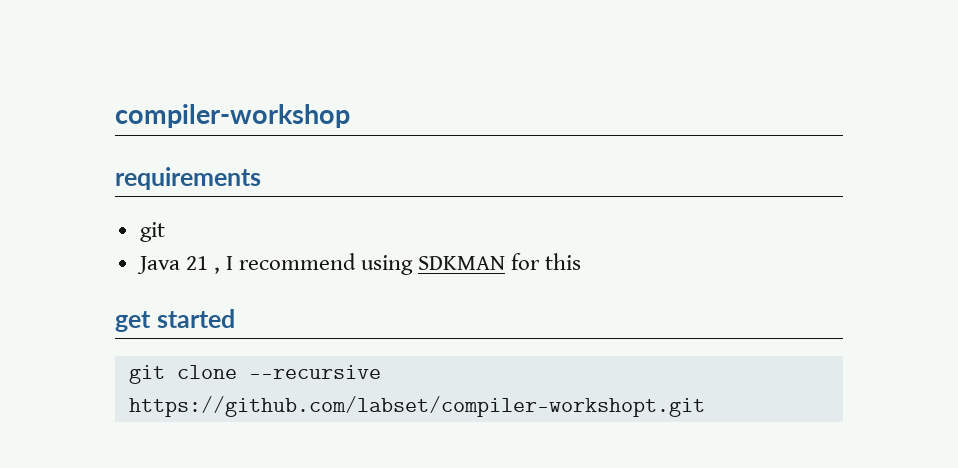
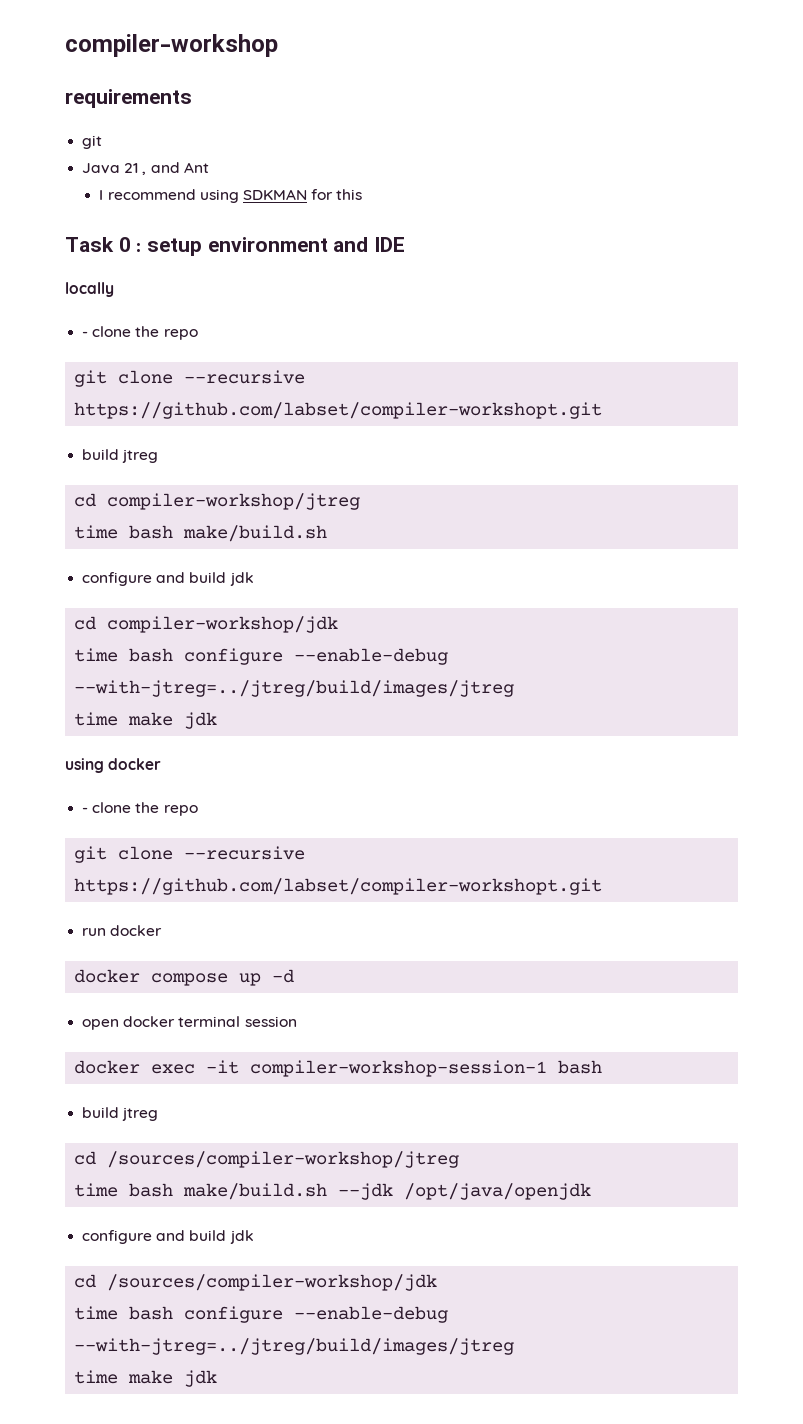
- Java 21 , I recommend using SDKMAN for this
+ Java 21 , and Ant
+ I recommend using SDKMAN for this
- get started
+ Task 0 : setup environment and IDE
+ locally
+ - clone the repo
  git clone --recursive https://github.com/labset/compiler-workshopt.git
+ build jtreg
+ cd compiler-workshop/jtreg
+ time bash make/build.sh
+ configure and build jdk
+ cd compiler-workshop/jdk
+ time bash configure --enable-debug --with-jtreg=../jtreg/build/images/jtreg
+ time make jdk
+ using docker
+ - clone the repo
+ git clone --recursive https://github.com/labset/compiler-workshopt.git
+ run docker
+ docker compose up -d
+ open docker terminal session
+ docker exec -it compiler-workshop-session-1 bash
+ build jtreg
+ cd /sources/compiler-workshop/jtreg
+ time bash make/build.sh --jdk /opt/java/openjdk
+ configure and build jdk
+ cd /sources/compiler-workshop/jdk
+ time bash configure --enable-debug --with-jtreg=../jtreg/build/images/jtreg
+ time make jdk

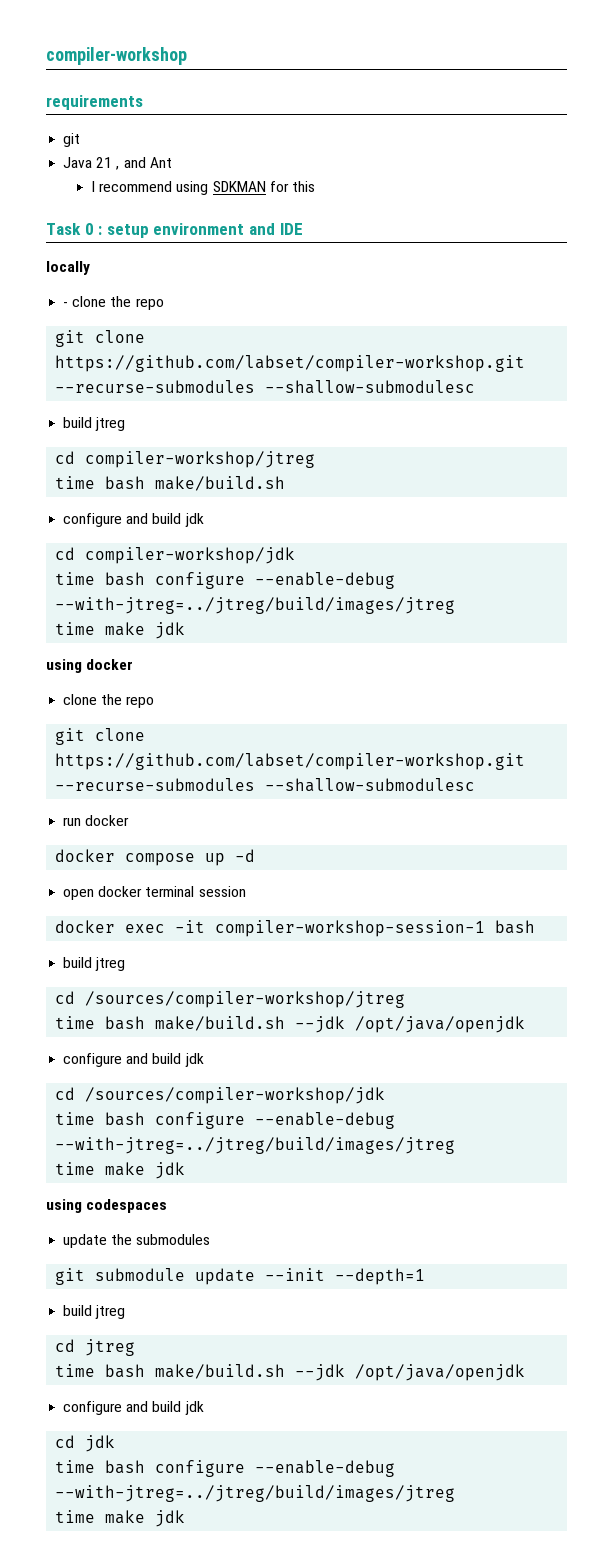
  locally
  - clone the repo
- git clone --recursive https://github.com/labset/compiler-workshopt.git
+ git clone https://github.com/labset/compiler-workshop.git --recurse-submodules --shallow-submodulesc
  using docker
- - clone the repo
- git clone --recursive https://github.com/labset/compiler-workshopt.git
+ clone the repo
+ git clone https://github.com/labset/compiler-workshop.git --recurse-submodules --shallow-submodulesc
+ using codespaces
+ update the submodules
+ git submodule update --init --depth=1
+ build jtreg
+ cd jtreg
+ time bash make/build.sh --jdk /opt/java/openjdk
+ configure and build jdk
+ cd jdk
+ time bash configure --enable-debug --with-jtreg=../jtreg/build/images/jtreg
+ time make jdk

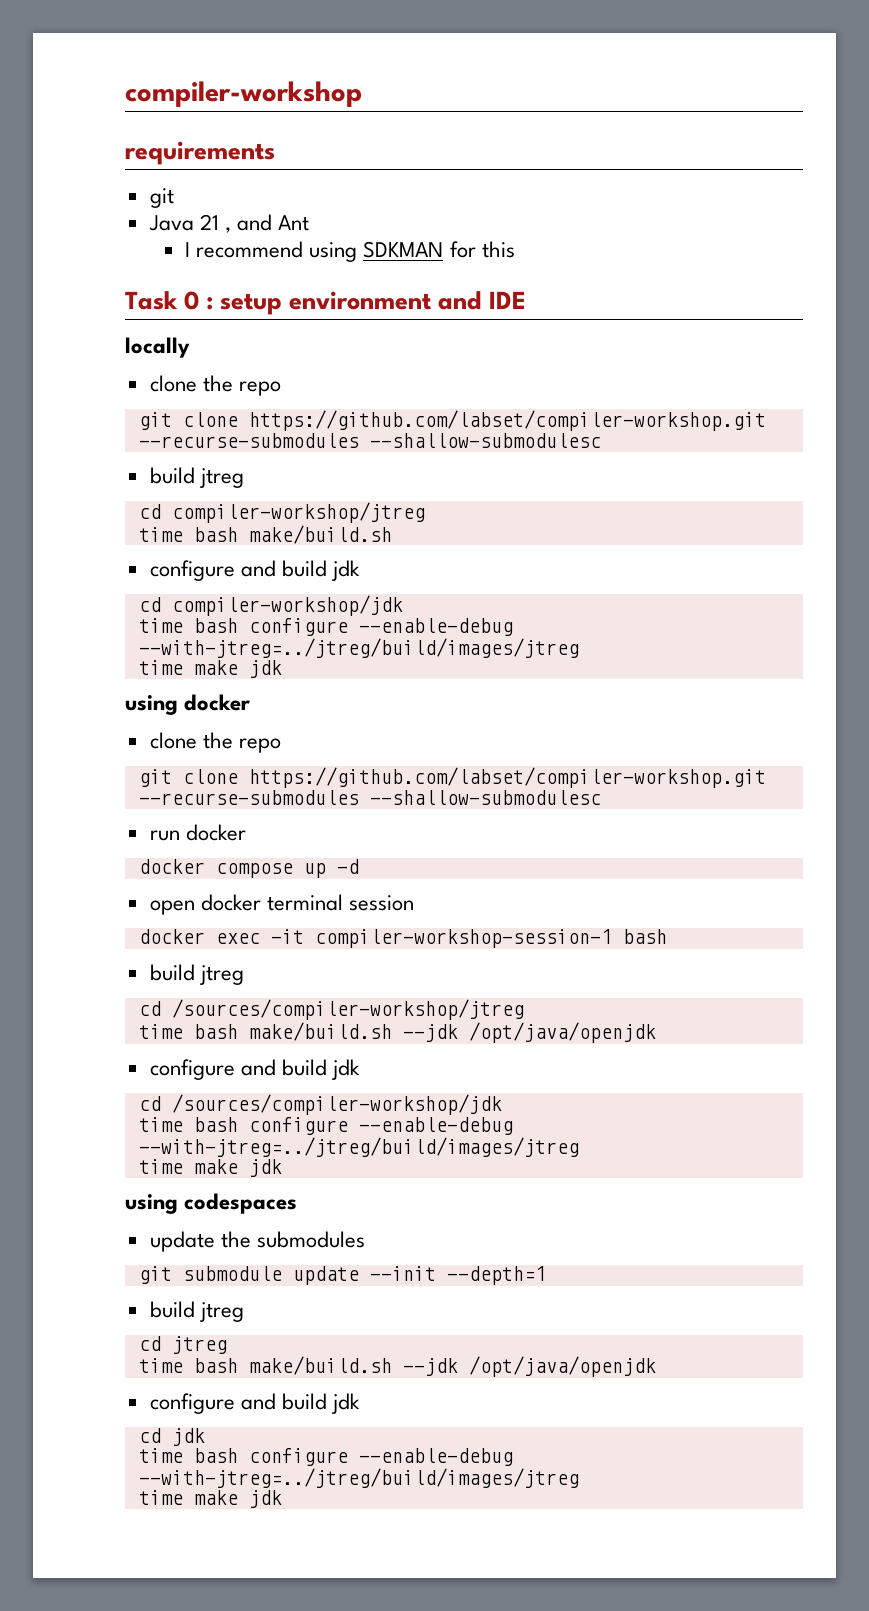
  locally
- - clone the repo
+ clone the repo

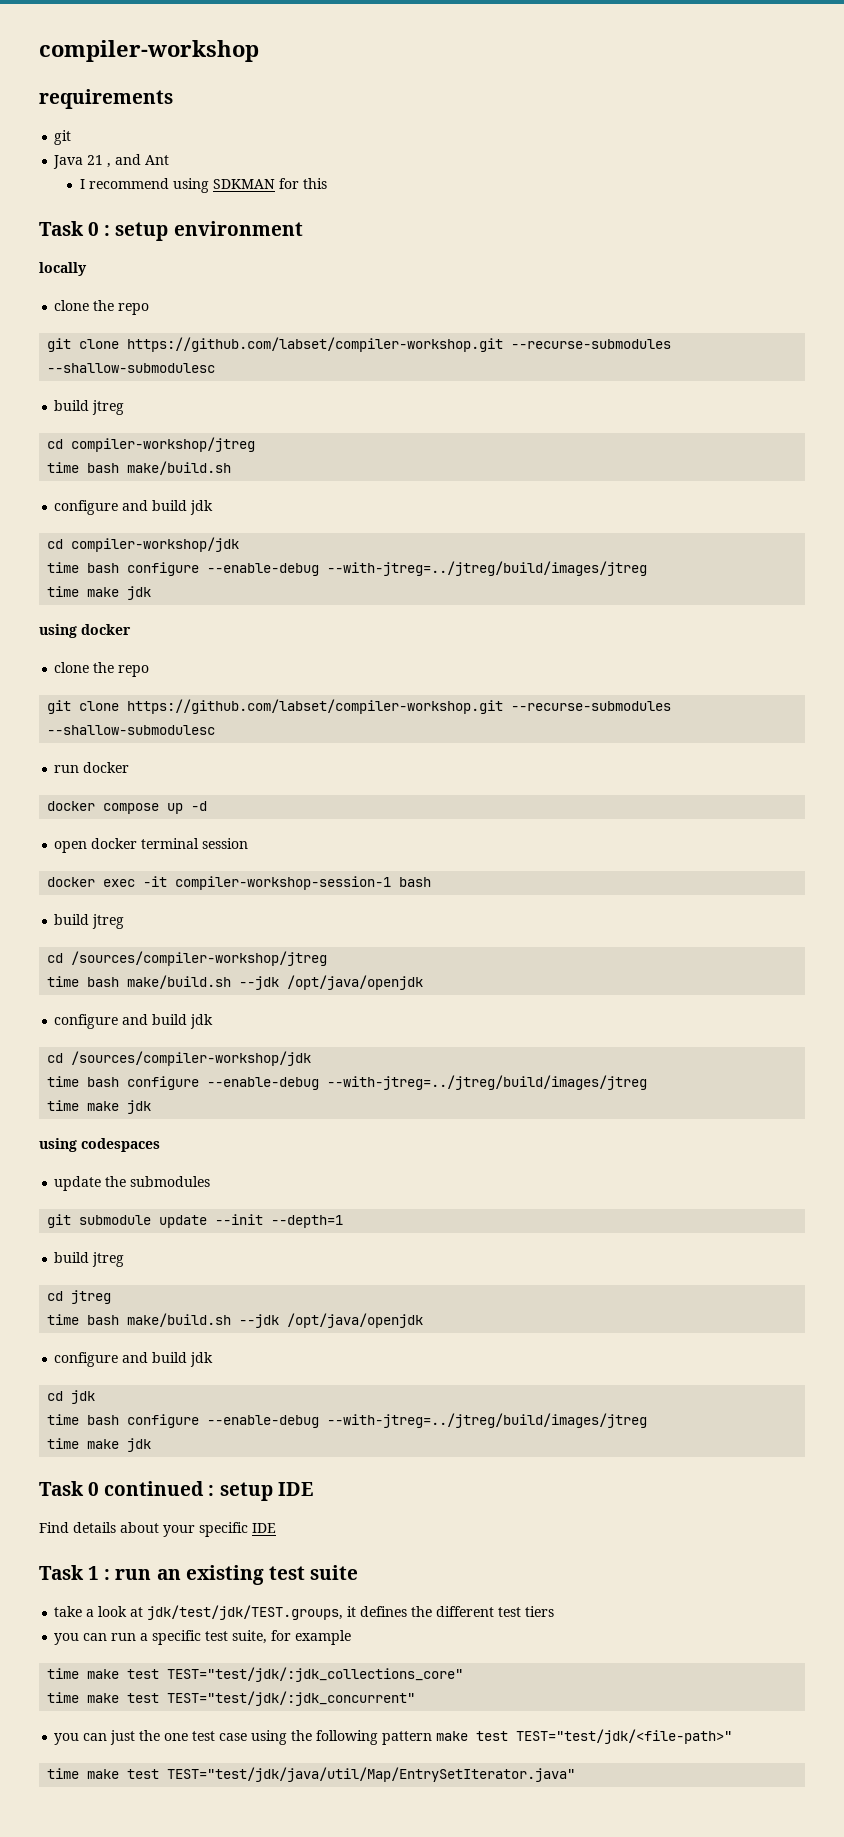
- Task 0 : setup environment and IDE
+ Task 0 : setup environment
+ Task 0 continued : setup IDE
+ Find details about your specific IDE
+ Task 1 : run an existing test suite
+ take a look at jdk/test/jdk/TEST.groups, it defines the different test tiers
+ you can run a specific test suite, for example
+ time make test TEST="test/jdk/:jdk_collections_core"
+ time make test TEST="test/jdk/:jdk_concurrent"
+ you can just the one test case using the following pattern make test TEST="test/jdk/<file-path>"
+ time make test TEST="test/jdk/java/util/Map/EntrySetIterator.java"

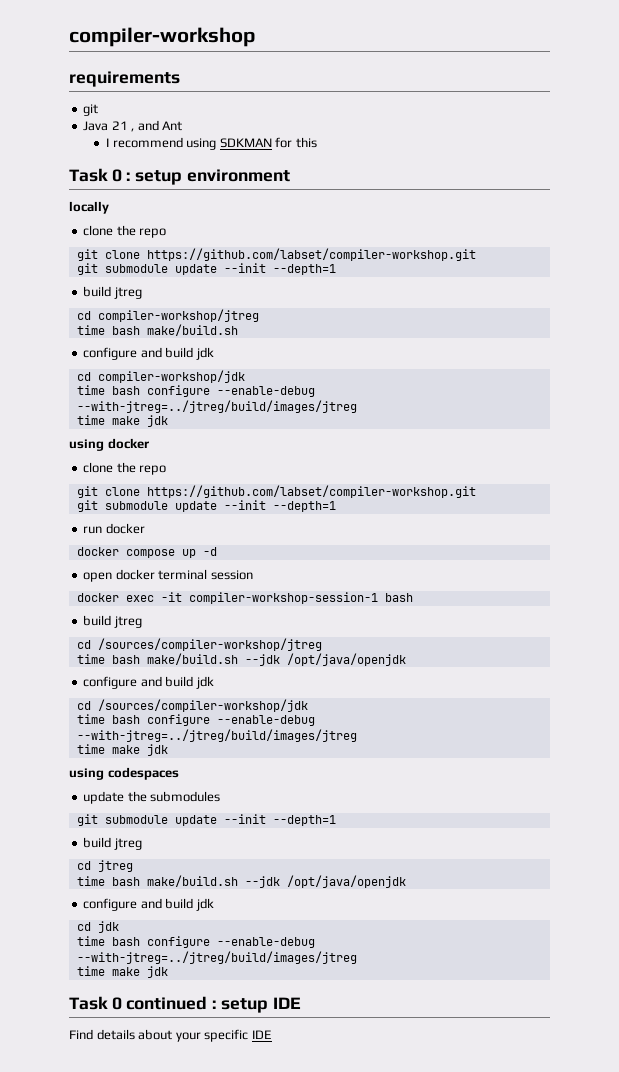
  locally
  clone the repo
- git clone https://github.com/labset/compiler-workshop.git --recurse-submodules --shallow-submodulesc
+ git clone https://github.com/labset/compiler-workshop.git
+ git submodule update --init --depth=1
  using docker
  clone the repo
- git clone https://github.com/labset/compiler-workshop.git --recurse-submodules --shallow-submodulesc
+ git clone https://github.com/labset/compiler-workshop.git
+ git submodule update --init --depth=1
- Task 1 : run an existing test suite
- take a look at jdk/test/jdk/TEST.groups, it defines the different test tiers
- you can run a specific test suite, for example
- time make test TEST="test/jdk/:jdk_collections_core"
- time make test TEST="test/jdk/:jdk_concurrent"
- you can just the one test case using the following pattern make test TEST="test/jdk/<file-path>"
- time make test TEST="test/jdk/java/util/Map/EntrySetIterator.java"

